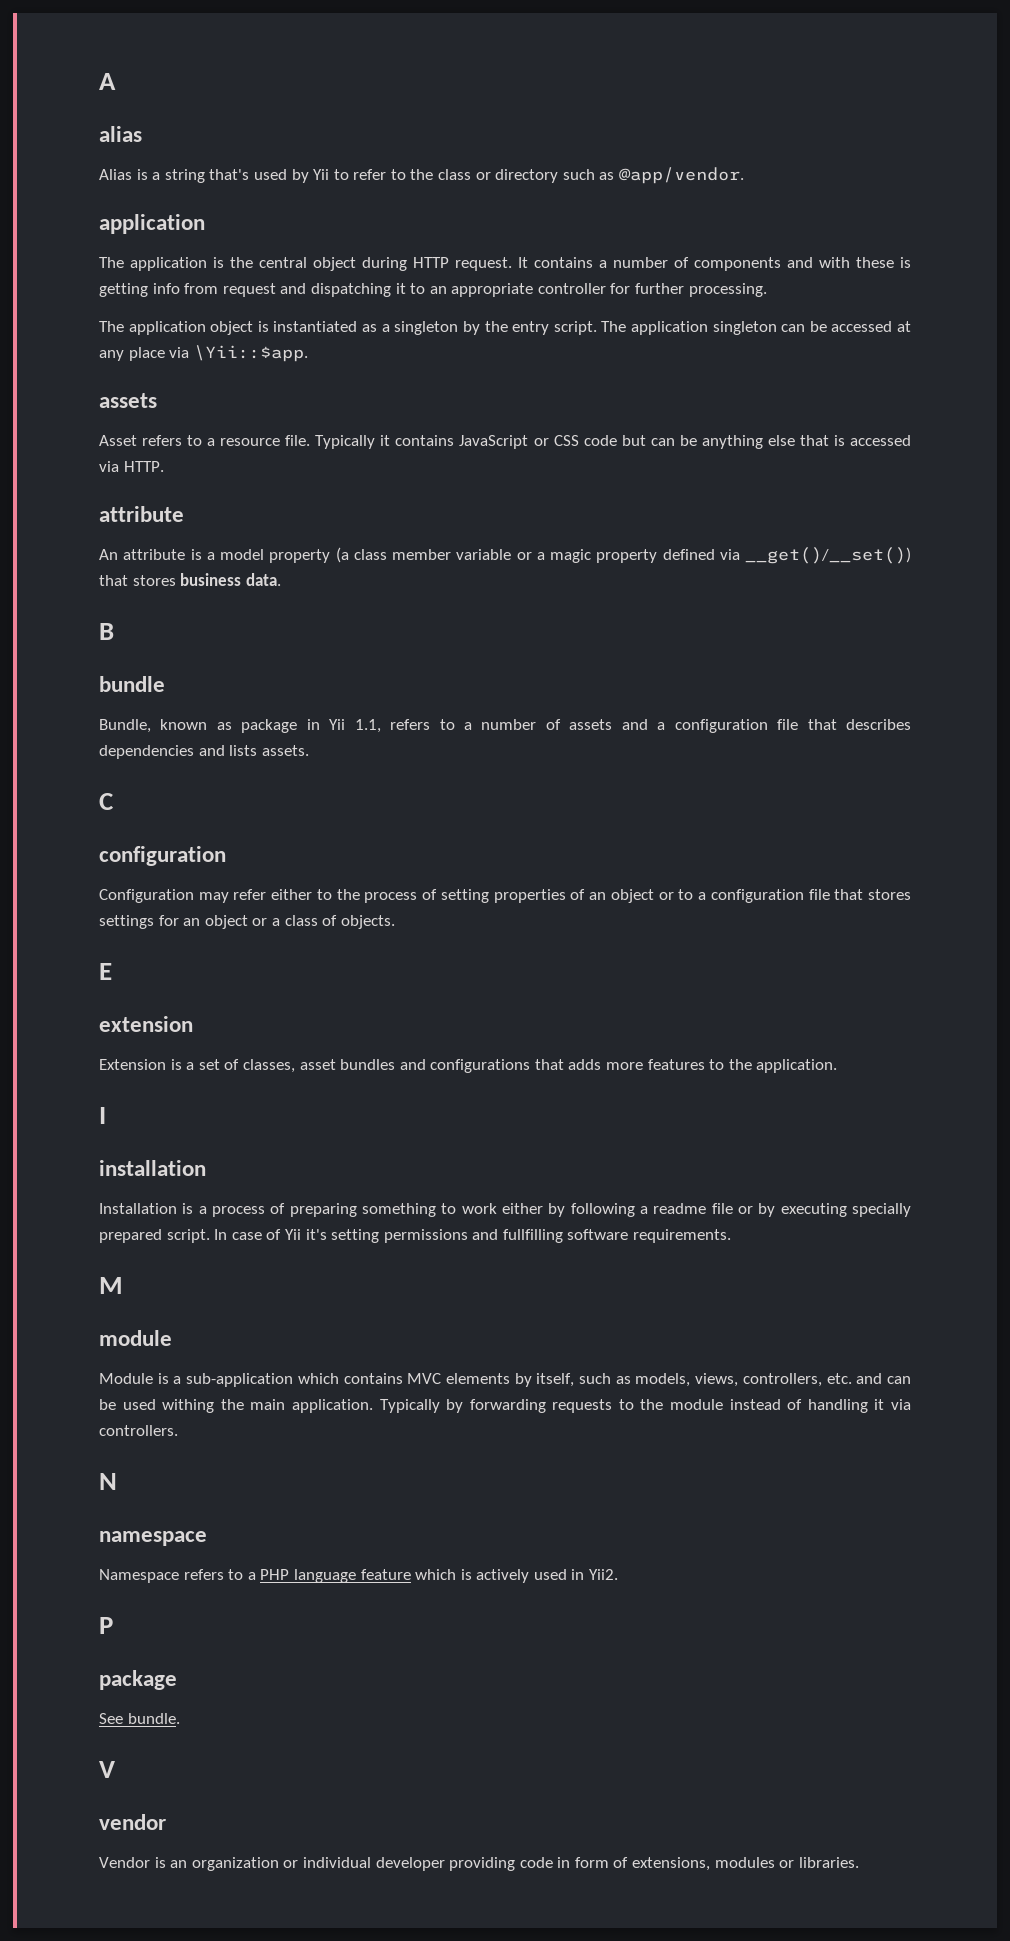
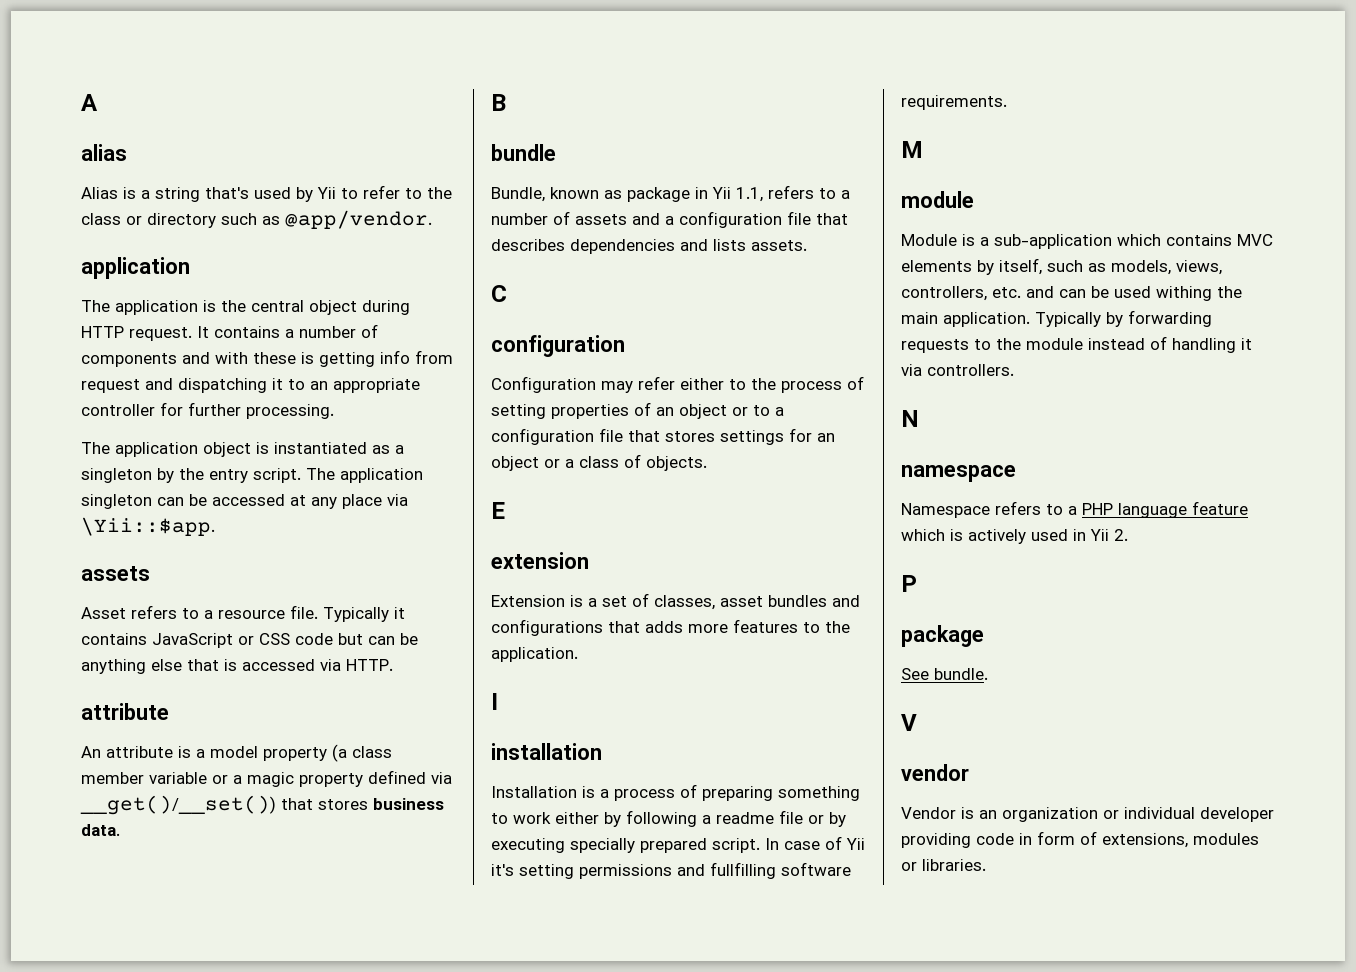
- Namespace refers to a PHP language feature which is actively used in Yii2.
+ Namespace refers to a PHP language feature which is actively used in Yii 2.

